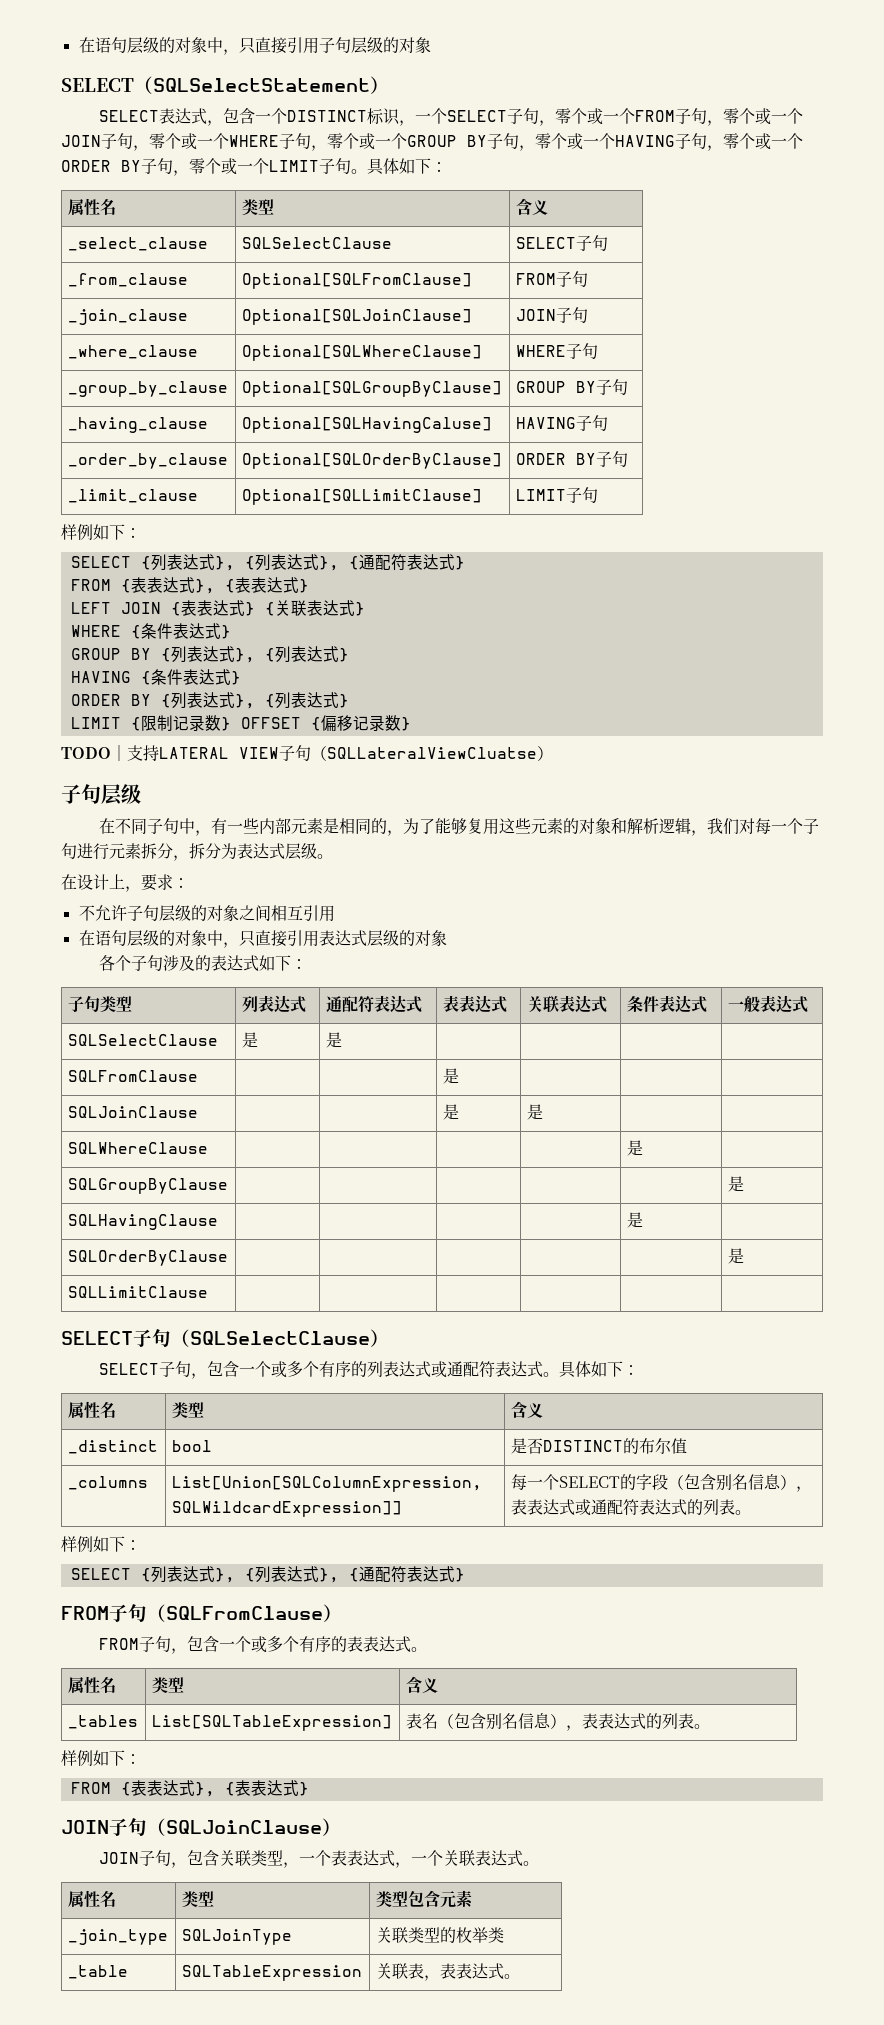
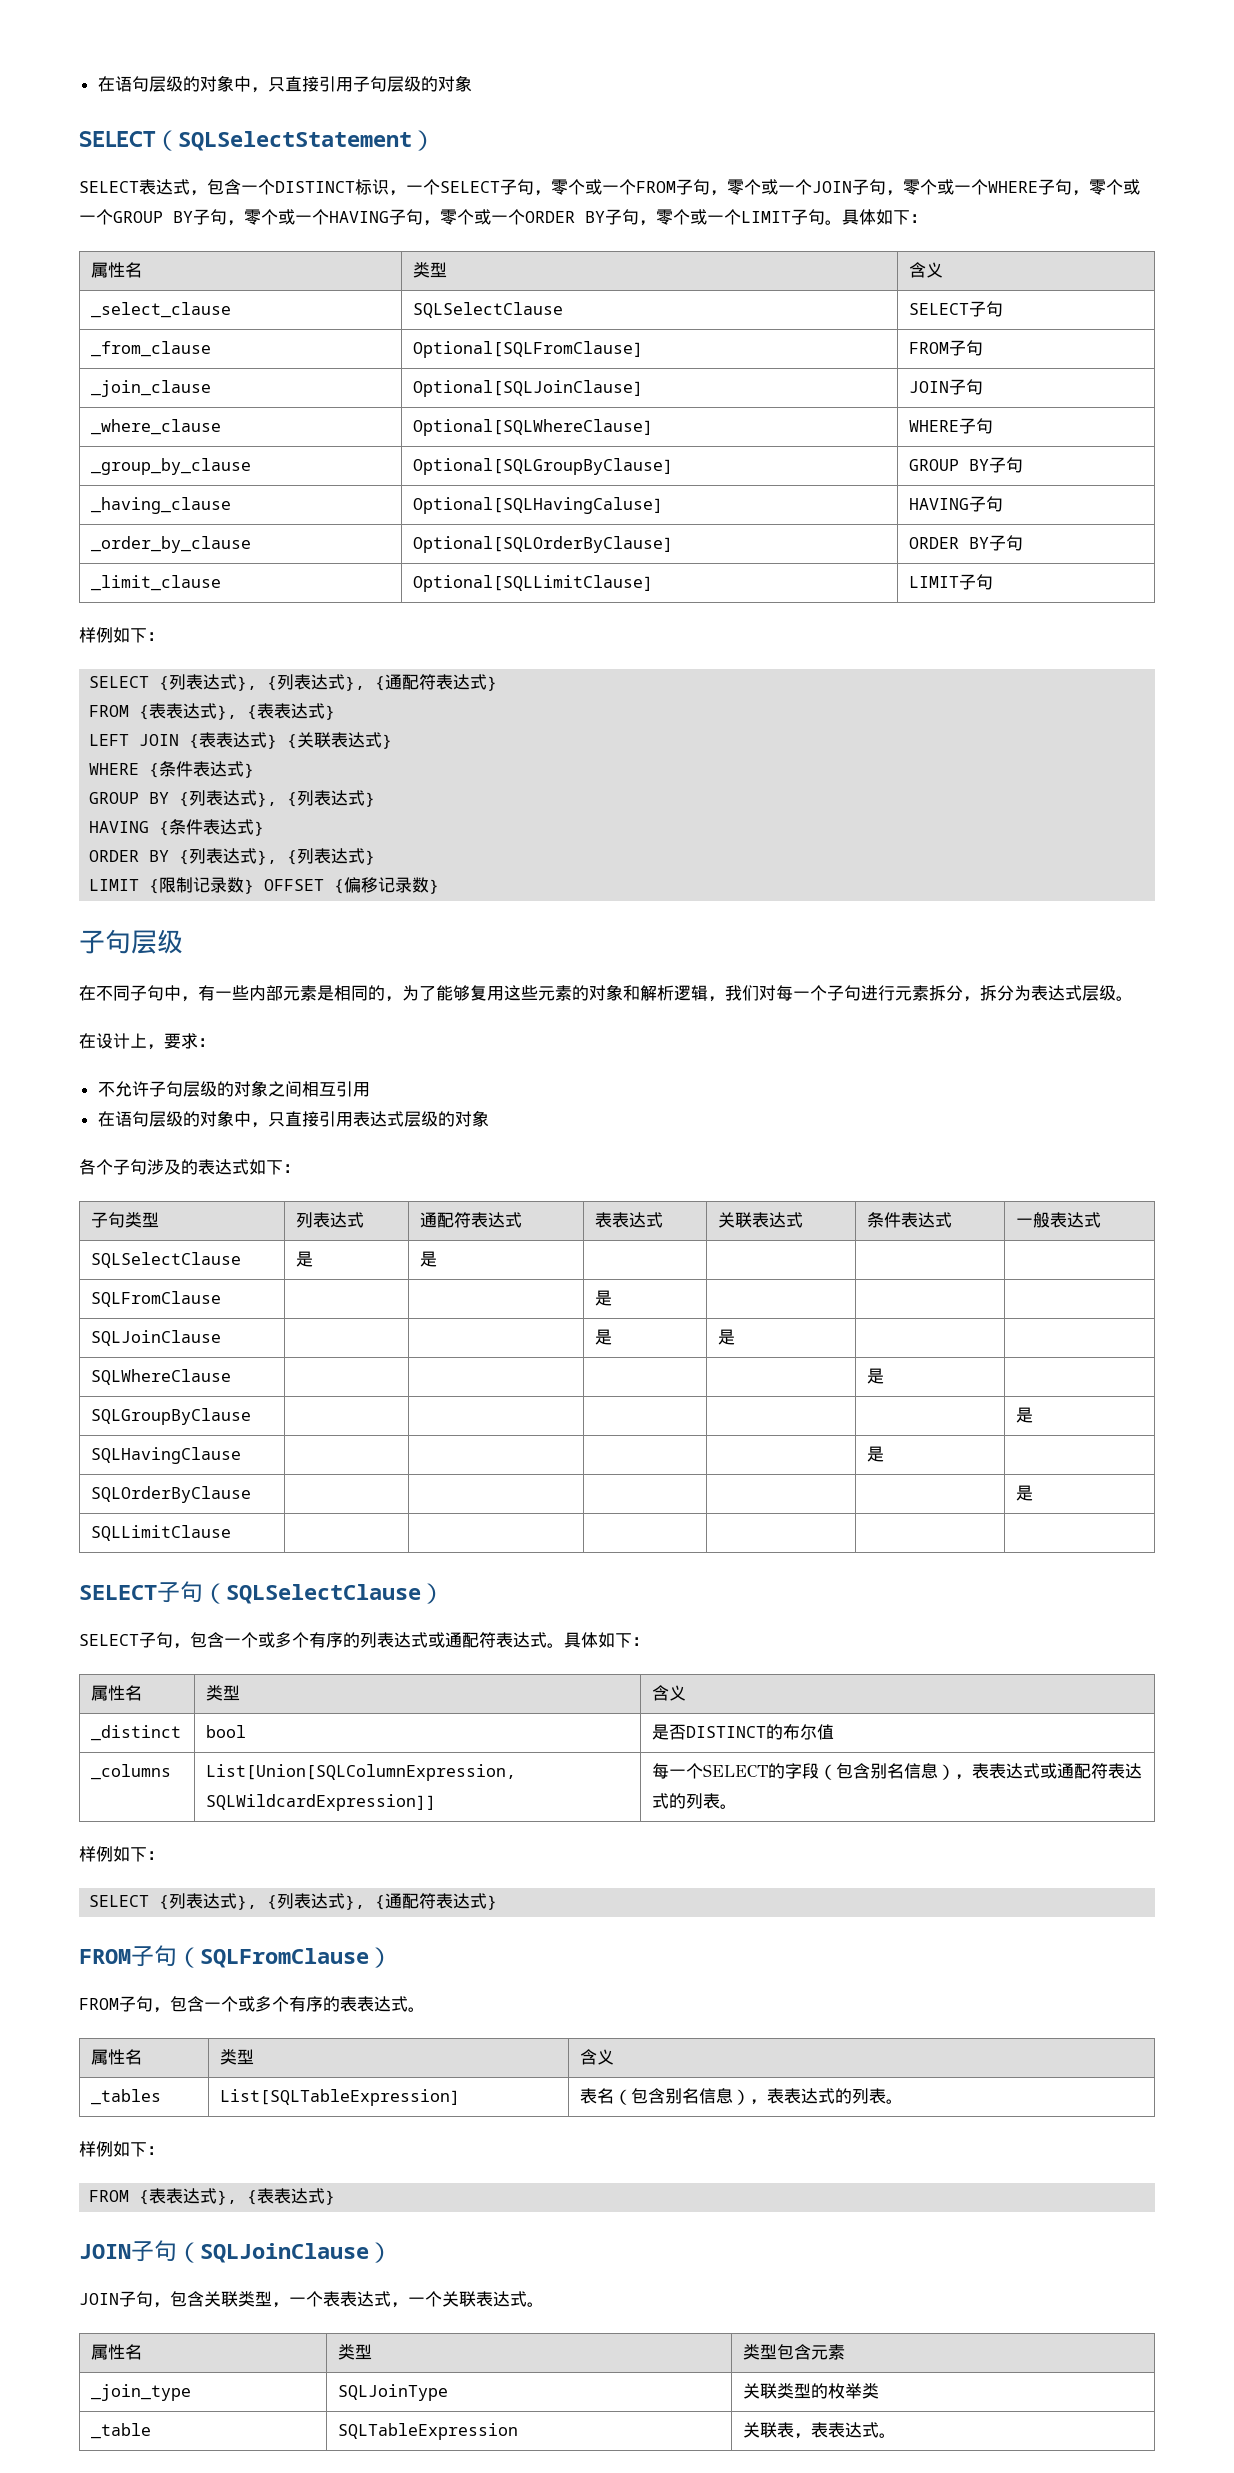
- TODO｜支持LATERAL VIEW子句（SQLLateralViewCluatse）

